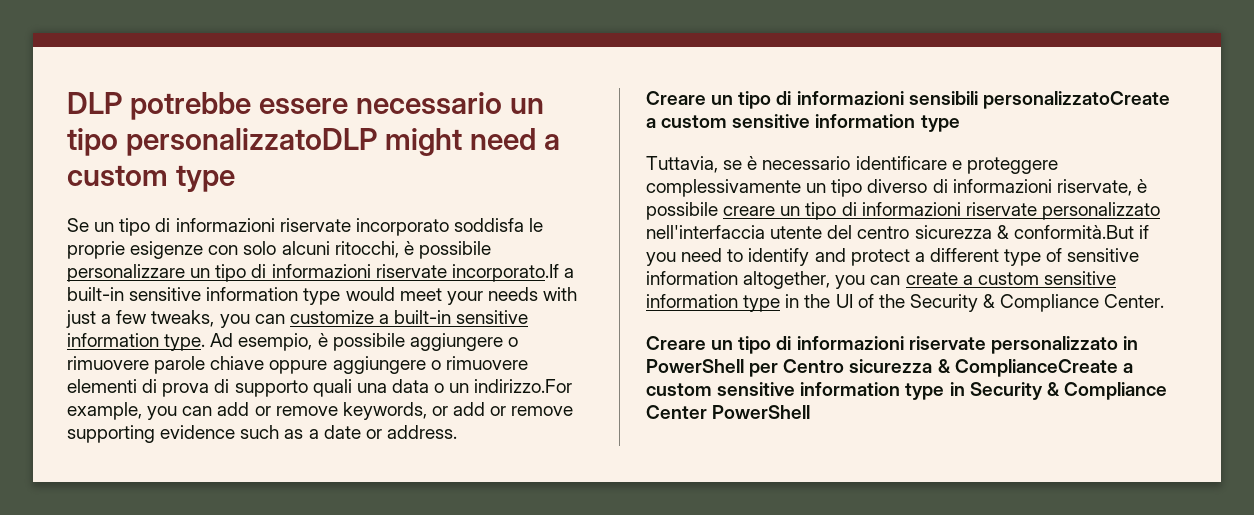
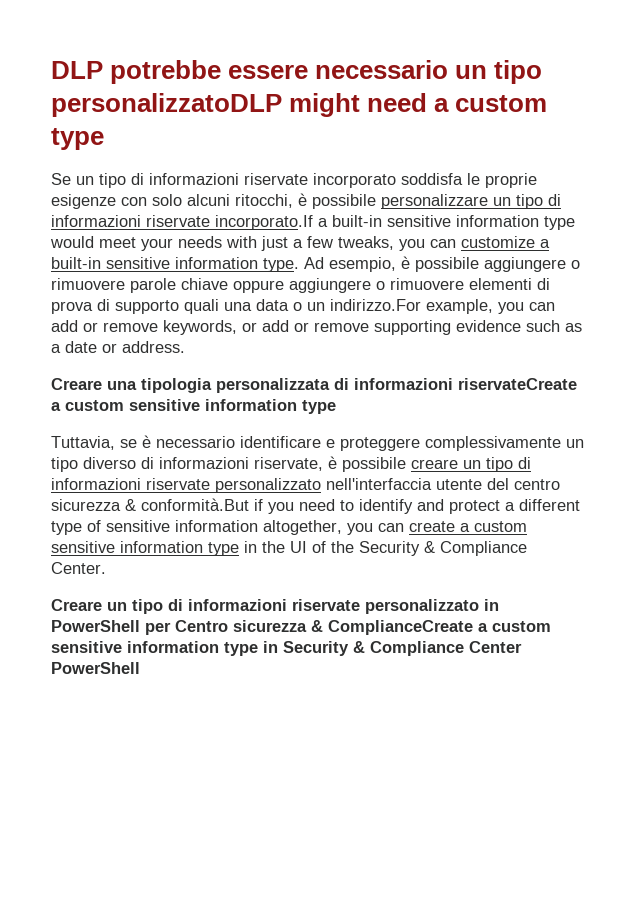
- Creare un tipo di informazioni sensibili personalizzatoCreate a custom sensitive information type
+ Creare una tipologia personalizzata di informazioni riservateCreate a custom sensitive information type

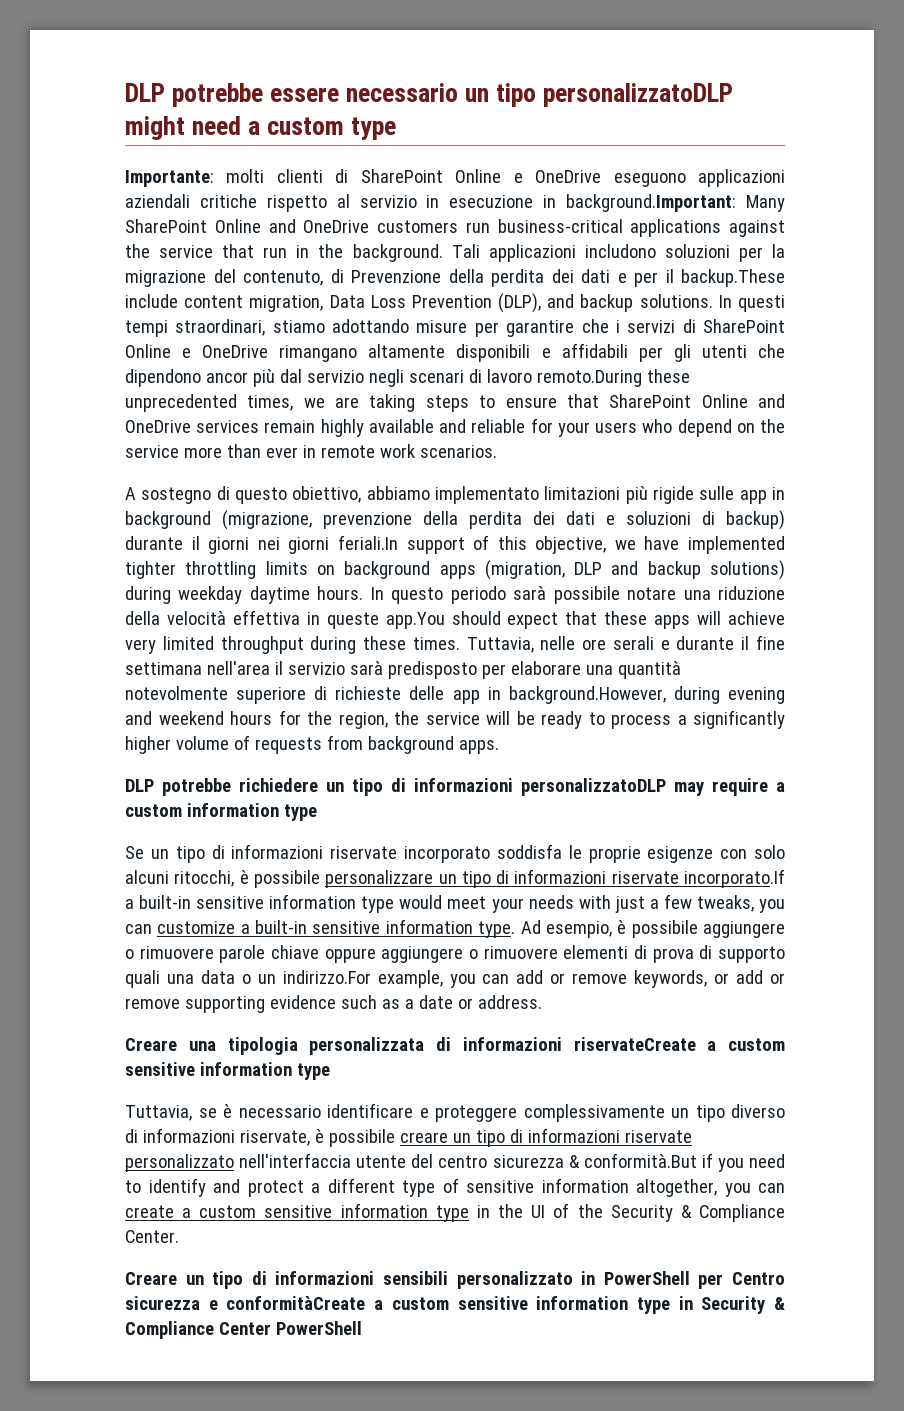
+ Importante: molti clienti di SharePoint Online e OneDrive eseguono applicazioni aziendali critiche rispetto al servizio in esecuzione in background.Important: Many SharePoint Online and OneDrive customers run business-critical applications against the service that run in the background. Tali applicazioni includono soluzioni per la migrazione del contenuto, di Prevenzione della perdita dei dati e per il backup.These include content migration, Data Loss Prevention (DLP), and backup solutions. In questi tempi straordinari, stiamo adottando misure per garantire che i servizi di SharePoint Online e OneDrive rimangano altamente disponibili e affidabili per gli utenti che dipendono ancor più dal servizio negli scenari di lavoro remoto.During these unprecedented times, we are taking steps to ensure that SharePoint Online and OneDrive services remain highly available and reliable for your users who depend on the service more than ever in remote work scenarios.
+ A sostegno di questo obiettivo, abbiamo implementato limitazioni più rigide sulle app in background (migrazione, prevenzione della perdita dei dati e soluzioni di backup) durante il giorni nei giorni feriali.In support of this objective, we have implemented tighter throttling limits on background apps (migration, DLP and backup solutions) during weekday daytime hours. In questo periodo sarà possibile notare una riduzione della velocità effettiva in queste app.You should expect that these apps will achieve very limited throughput during these times. Tuttavia, nelle ore serali e durante il fine settimana nell'area il servizio sarà predisposto per elaborare una quantità notevolmente superiore di richieste delle app in background.However, during evening and weekend hours for the region, the service will be ready to process a significantly higher volume of requests from background apps.
+ DLP potrebbe richiedere un tipo di informazioni personalizzatoDLP may require a custom information type
- Creare un tipo di informazioni riservate personalizzato in PowerShell per Centro sicurezza & ComplianceCreate a custom sensitive information type in Security & Compliance Center PowerShell
+ Creare un tipo di informazioni sensibili personalizzato in PowerShell per Centro sicurezza e conformitàCreate a custom sensitive information type in Security & Compliance Center PowerShell

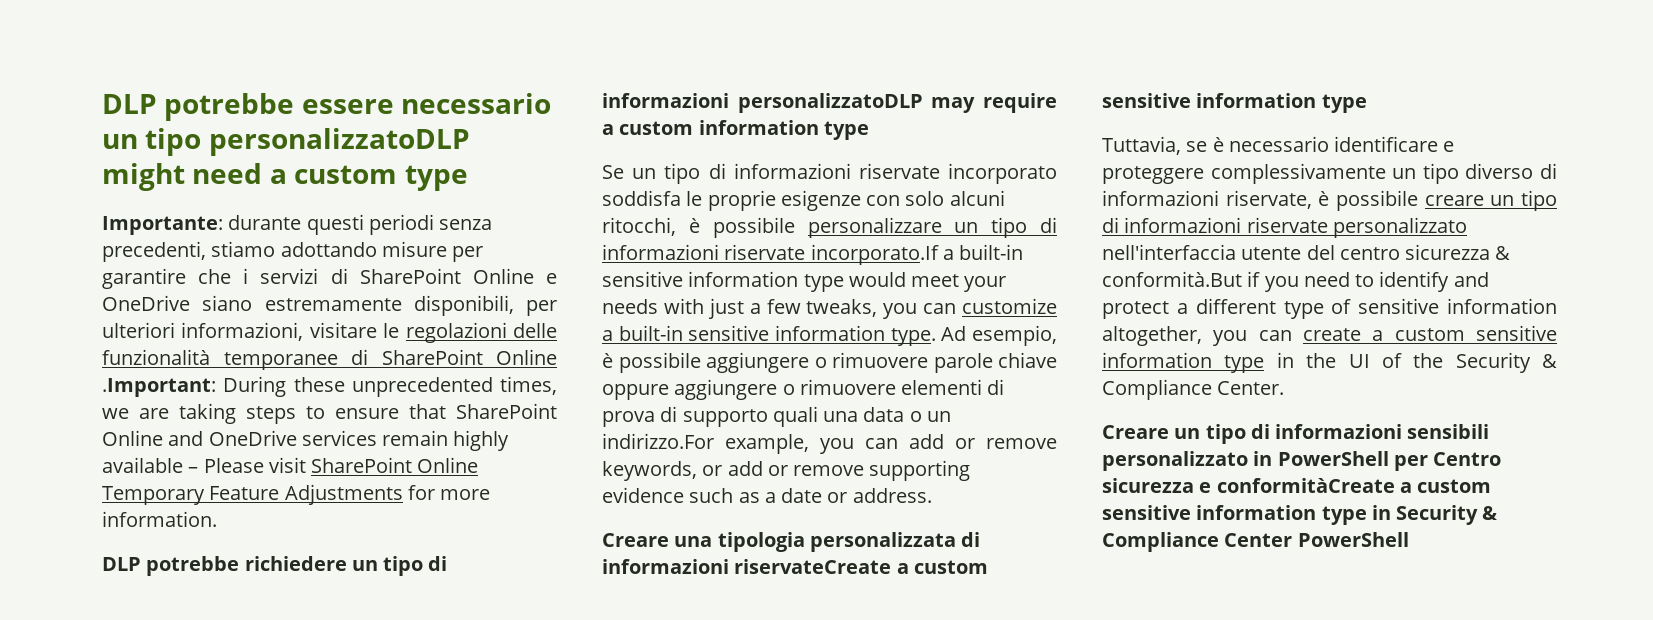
- Importante: molti clienti di SharePoint Online e OneDrive eseguono applicazioni aziendali critiche rispetto al servizio in esecuzione in background.Important: Many SharePoint Online and OneDrive customers run business-critical applications against the service that run in the background. Tali applicazioni includono soluzioni per la migrazione del contenuto, di Prevenzione della perdita dei dati e per il backup.These include content migration, Data Loss Prevention (DLP), and backup solutions. In questi tempi straordinari, stiamo adottando misure per garantire che i servizi di SharePoint Online e OneDrive rimangano altamente disponibili e affidabili per gli utenti che dipendono ancor più dal servizio negli scenari di lavoro remoto.During these unprecedented times, we are taking steps to ensure that SharePoint Online and OneDrive services remain highly available and reliable for your users who depend on the service more than ever in remote work scenarios.
- A sostegno di questo obiettivo, abbiamo implementato limitazioni più rigide sulle app in background (migrazione, prevenzione della perdita dei dati e soluzioni di backup) durante il giorni nei giorni feriali.In support of this objective, we have implemented tighter throttling limits on background apps (migration, DLP and backup solutions) during weekday daytime hours. In questo periodo sarà possibile notare una riduzione della velocità effettiva in queste app.You should expect that these apps will achieve very limited throughput during these times. Tuttavia, nelle ore serali e durante il fine settimana nell'area il servizio sarà predisposto per elaborare una quantità notevolmente superiore di richieste delle app in background.However, during evening and weekend hours for the region, the service will be ready to process a significantly higher volume of requests from background apps.
+ Importante: durante questi periodi senza precedenti, stiamo adottando misure per garantire che i servizi di SharePoint Online e OneDrive siano estremamente disponibili, per ulteriori informazioni, visitare le regolazioni delle funzionalità temporanee di SharePoint Online .Important: During these unprecedented times, we are taking steps to ensure that SharePoint Online and OneDrive services remain highly available – Please visit SharePoint Online Temporary Feature Adjustments for more information.

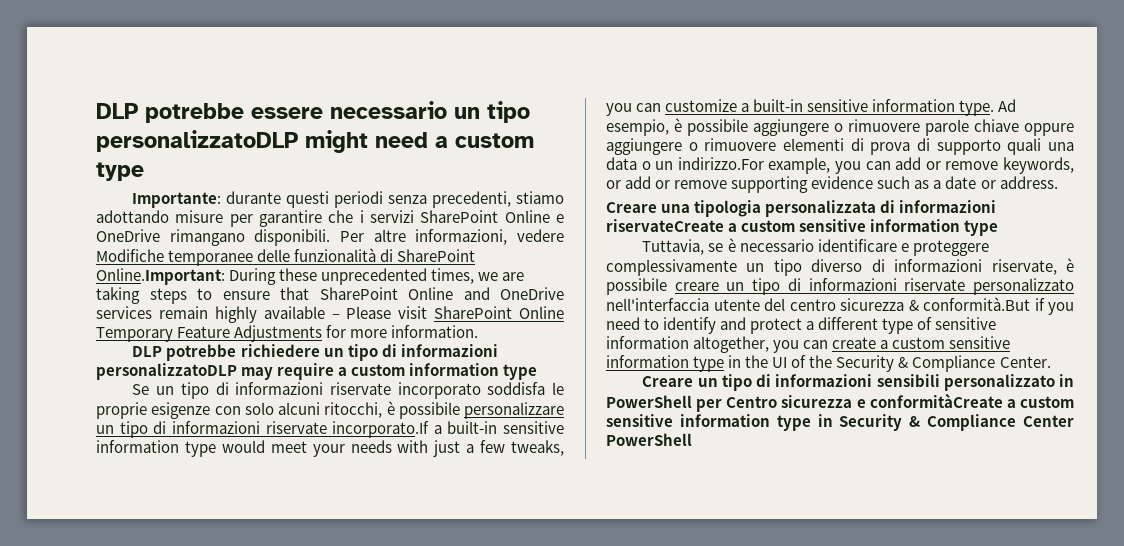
- Importante: durante questi periodi senza precedenti, stiamo adottando misure per garantire che i servizi di SharePoint Online e OneDrive siano estremamente disponibili, per ulteriori informazioni, visitare le regolazioni delle funzionalità temporanee di SharePoint Online .Important: During these unprecedented times, we are taking steps to ensure that SharePoint Online and OneDrive services remain highly available – Please visit SharePoint Online Temporary Feature Adjustments for more information.
+ Importante: durante questi periodi senza precedenti, stiamo adottando misure per garantire che i servizi SharePoint Online e OneDrive rimangano disponibili. Per altre informazioni, vedere Modifiche temporanee delle funzionalità di SharePoint Online.Important: During these unprecedented times, we are taking steps to ensure that SharePoint Online and OneDrive services remain highly available – Please visit SharePoint Online Temporary Feature Adjustments for more information.

